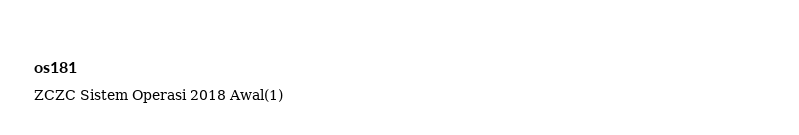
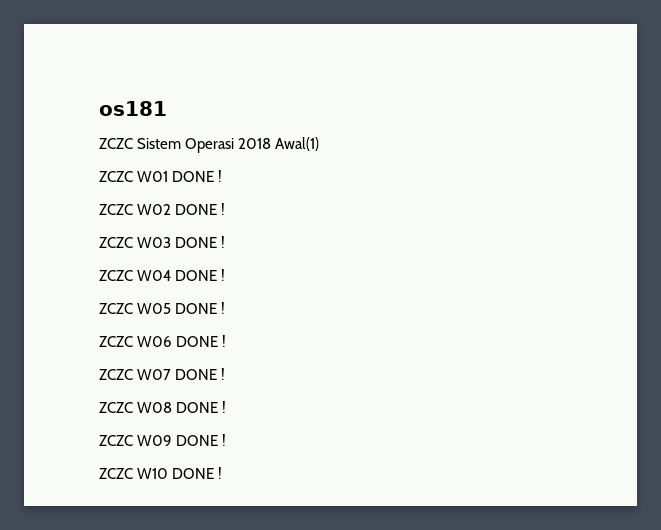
+ ZCZC W01 DONE !
+ ZCZC W02 DONE !
+ ZCZC W03 DONE !
+ ZCZC W04 DONE !
+ ZCZC W05 DONE !
+ ZCZC W06 DONE !
+ ZCZC W07 DONE !
+ ZCZC W08 DONE !
+ ZCZC W09 DONE !
+ ZCZC W10 DONE !

